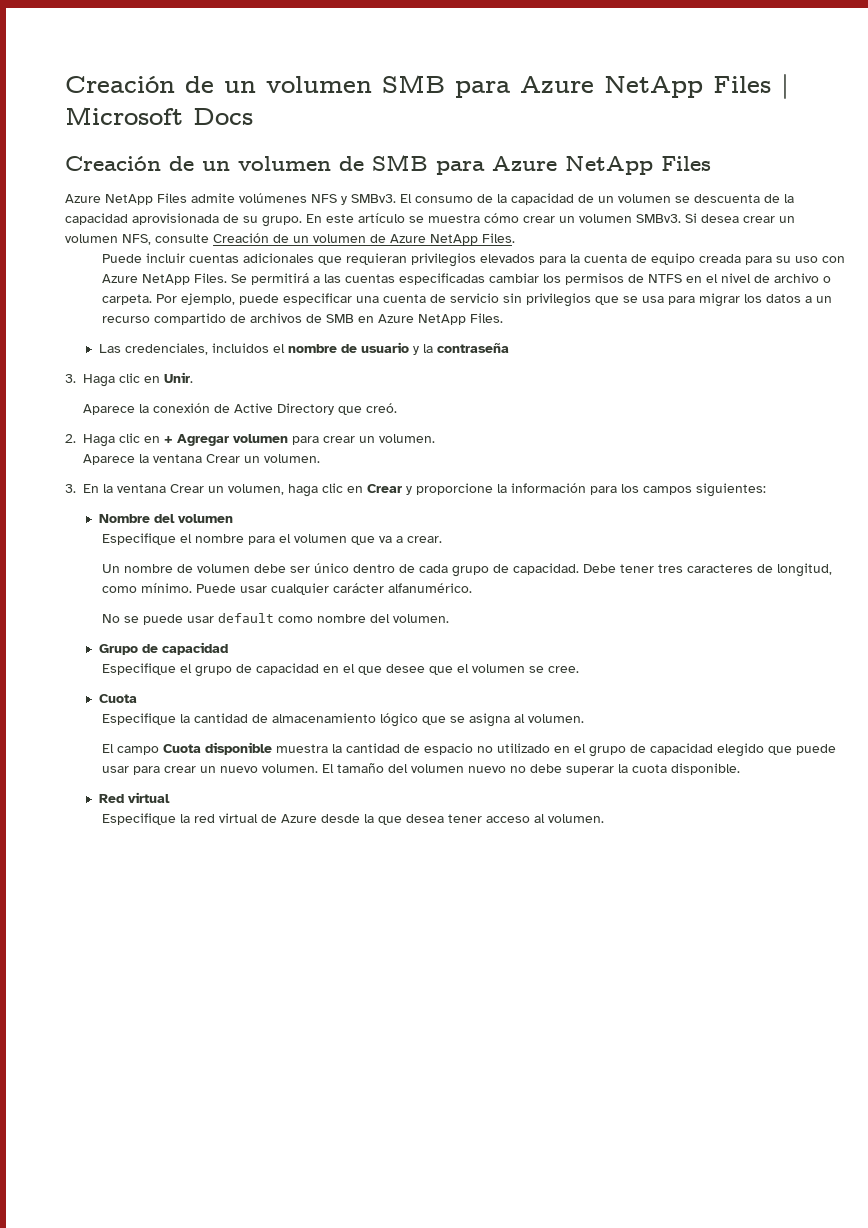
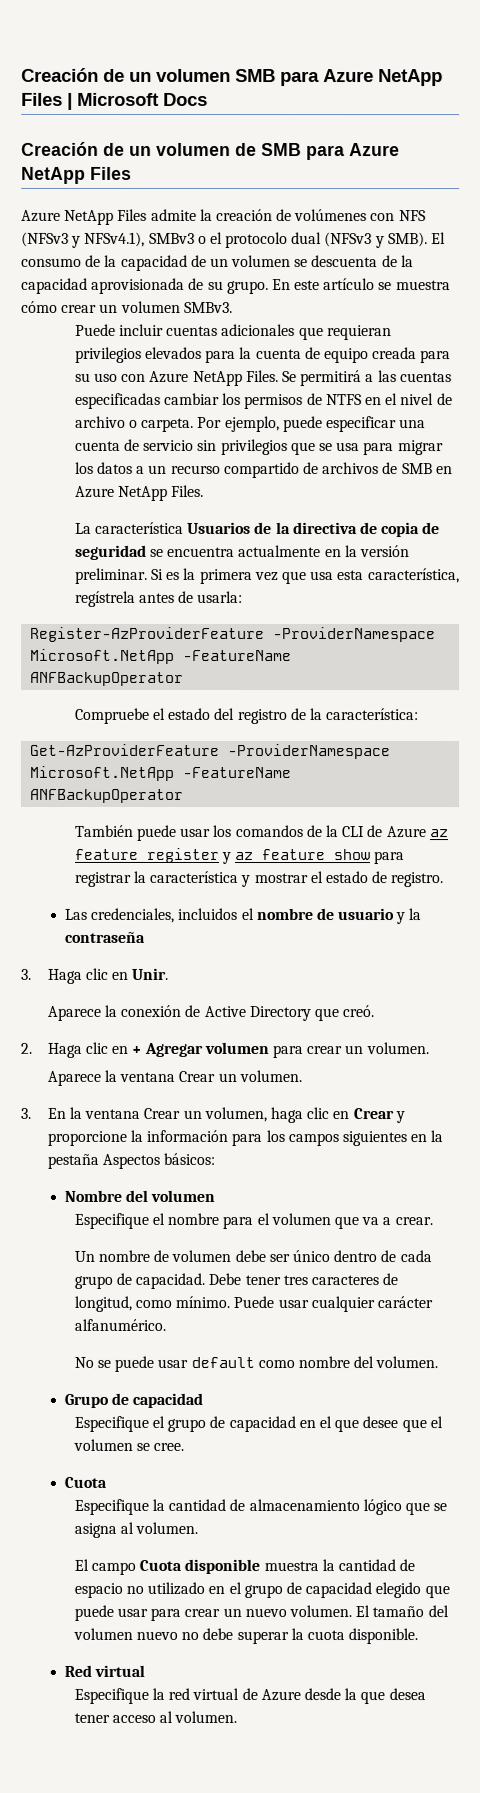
- Azure NetApp Files admite volúmenes NFS y SMBv3.
+ Azure NetApp Files admite la creación de volúmenes con NFS (NFSv3 y NFSv4.1), SMBv3 o el protocolo dual (NFSv3 y SMB).
- Si desea crear un volumen NFS, consulte Creación de un volumen de Azure NetApp Files.
+ La característica Usuarios de la directiva de copia de seguridad se encuentra actualmente en la versión preliminar. Si es la primera vez que usa esta característica, regístrela antes de usarla:
+ Register-AzProviderFeature -ProviderNamespace Microsoft.NetApp -FeatureName ANFBackupOperator
+ Compruebe el estado del registro de la característica:
+ Get-AzProviderFeature -ProviderNamespace Microsoft.NetApp -FeatureName ANFBackupOperator
+ También puede usar los comandos de la CLI de Azure az feature register y az feature show para registrar la característica y mostrar el estado de registro.
- 3. En la ventana Crear un volumen, haga clic en Crear y proporcione la información para los campos siguientes:
+ 3. En la ventana Crear un volumen, haga clic en Crear y proporcione la información para los campos siguientes en la pestaña Aspectos básicos:

